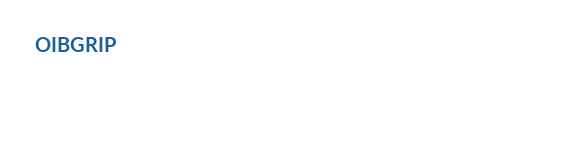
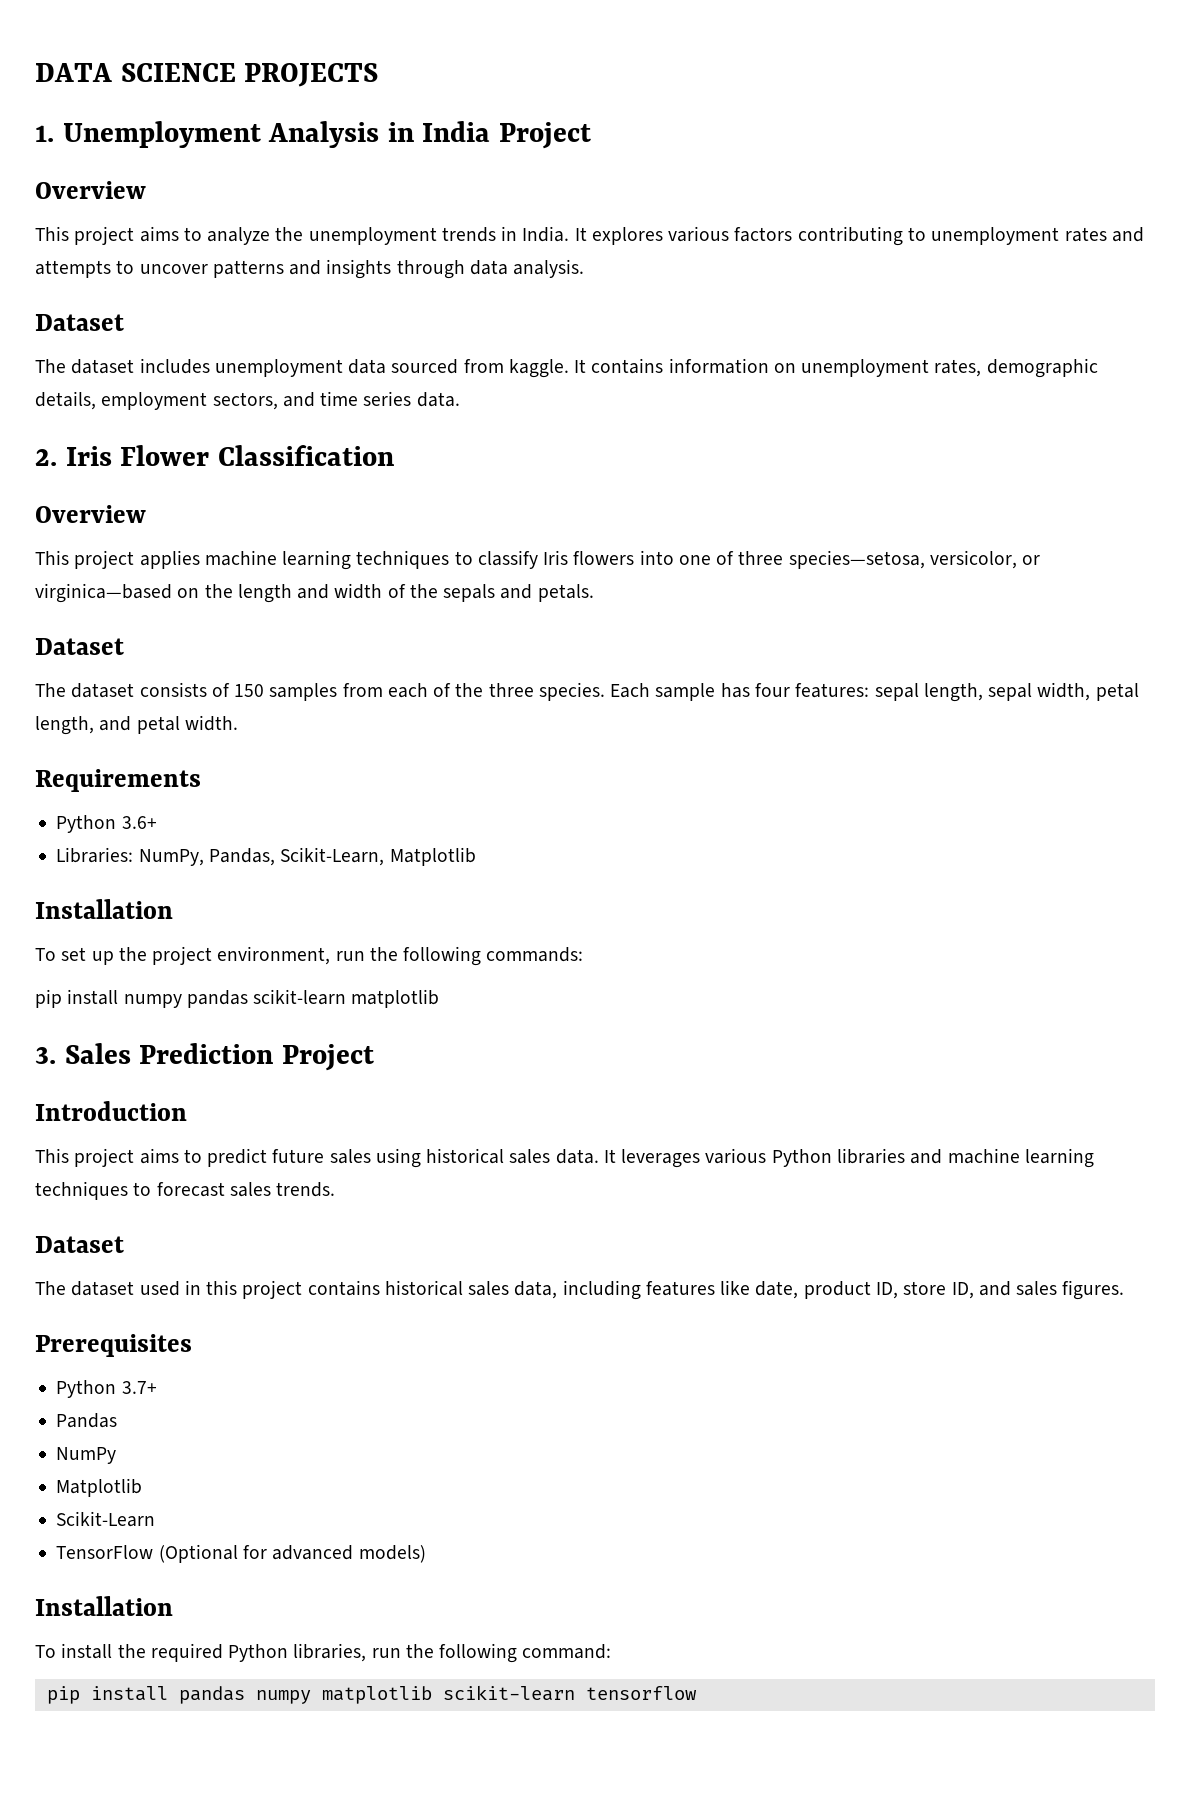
- OIBGRIP
+ DATA SCIENCE PROJECTS
+ 1. Unemployment Analysis in India Project
+ Overview
+ This project aims to analyze the unemployment trends in India. It explores various factors contributing to unemployment rates and attempts to uncover patterns and insights through data analysis.
+ Dataset
+ The dataset includes unemployment data sourced from kaggle. It contains information on unemployment rates, demographic details, employment sectors, and time series data.
+ 2. Iris Flower Classification
+ Overview
+ This project applies machine learning techniques to classify Iris flowers into one of three species—setosa, versicolor, or virginica—based on the length and width of the sepals and petals.
+ Dataset
+ The dataset consists of 150 samples from each of the three species. Each sample has four features: sepal length, sepal width, petal length, and petal width.
+ Requirements
+ Python 3.6+
+ Libraries: NumPy, Pandas, Scikit-Learn, Matplotlib
+ Installation
+ To set up the project environment, run the following commands:
+ pip install numpy pandas scikit-learn matplotlib
+ 3. Sales Prediction Project
+ Introduction
+ This project aims to predict future sales using historical sales data. It leverages various Python libraries and machine learning techniques to forecast sales trends.
+ Dataset
+ The dataset used in this project contains historical sales data, including features like date, product ID, store ID, and sales figures.
+ Prerequisites
+ Python 3.7+
+ Pandas
+ NumPy
+ Matplotlib
+ Scikit-Learn
+ TensorFlow (Optional for advanced models)
+ Installation
+ To install the required Python libraries, run the following command:
+ pip install pandas numpy matplotlib scikit-learn tensorflow

